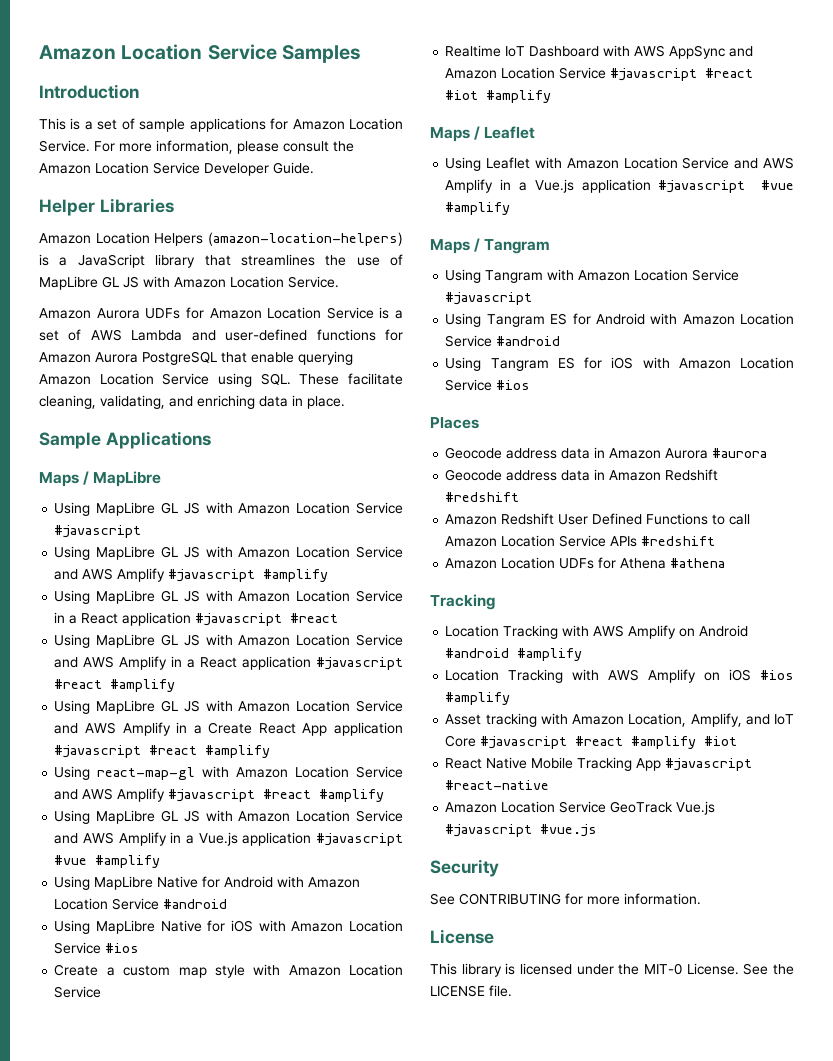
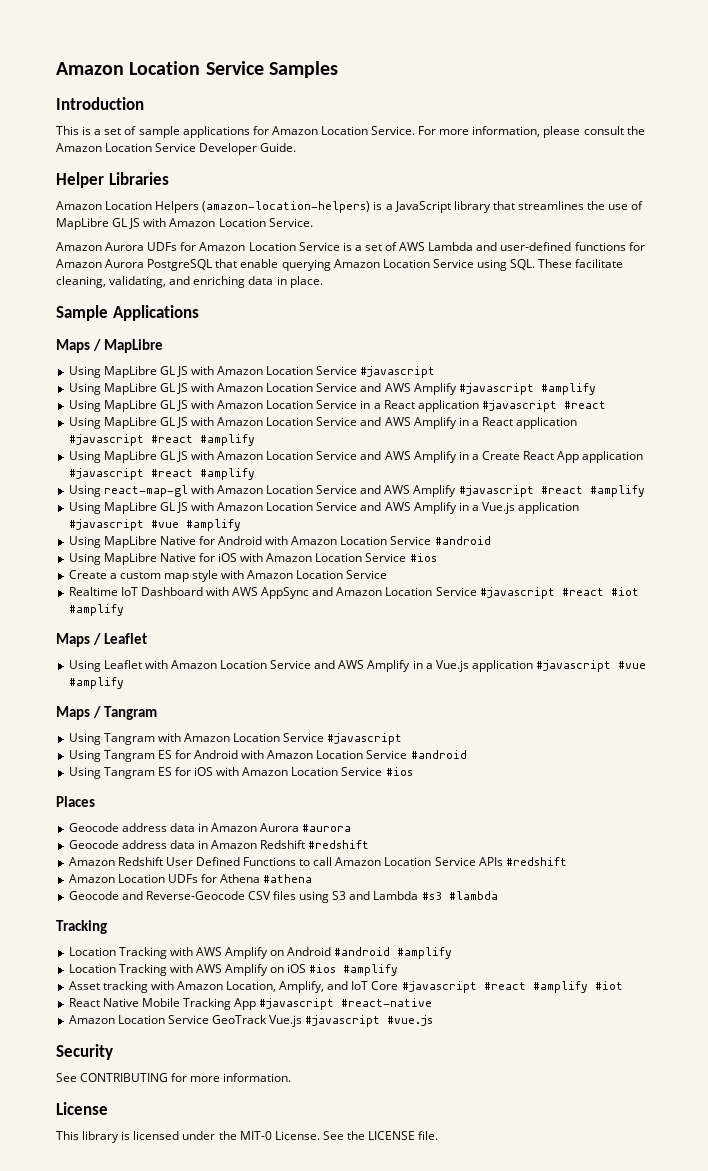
+ Geocode and Reverse-Geocode CSV files using S3 and Lambda #s3 #lambda

